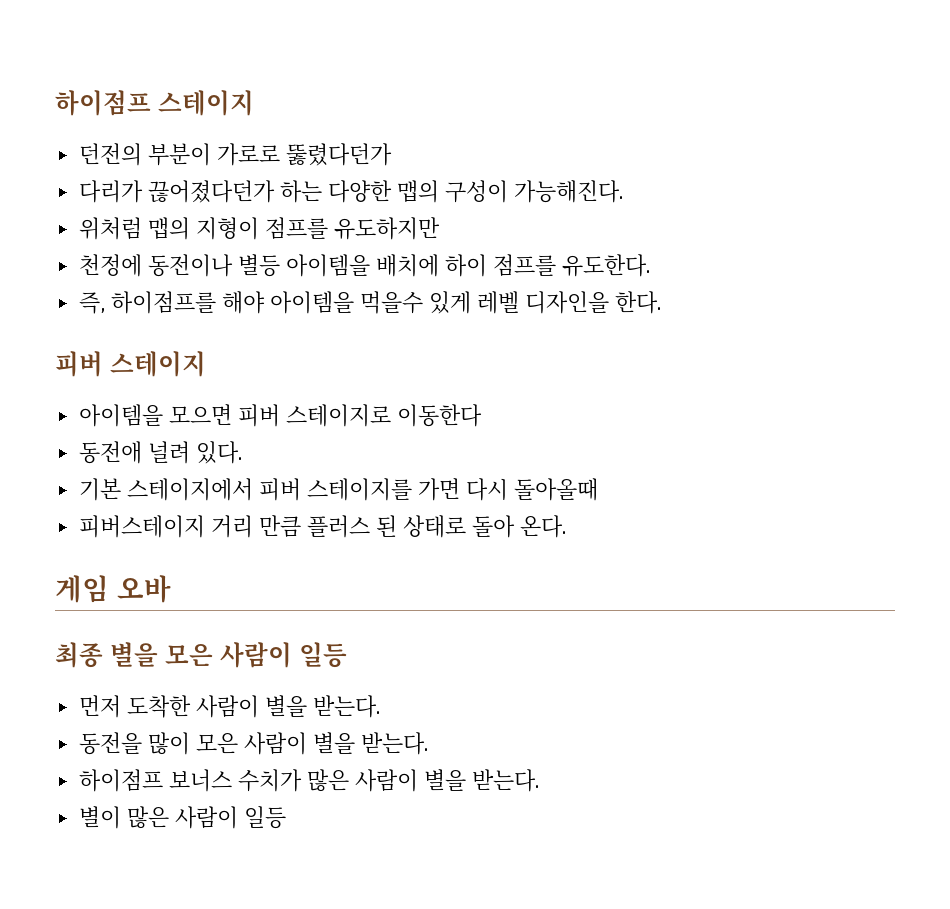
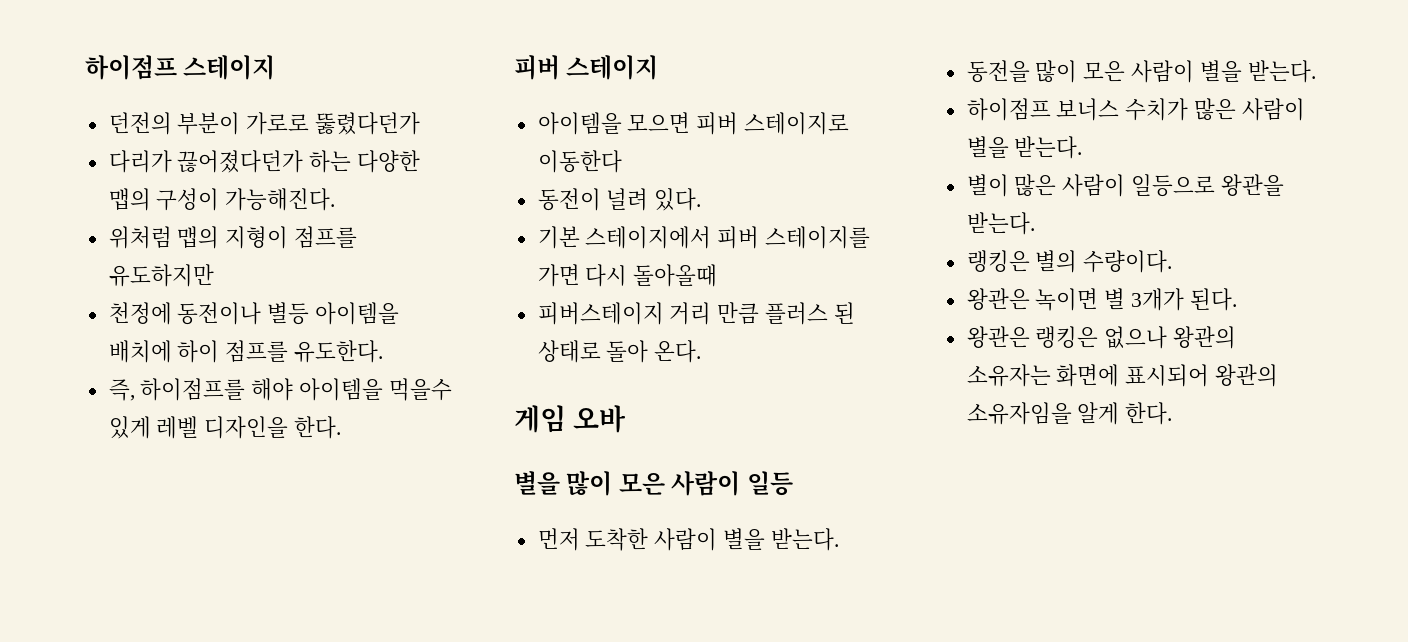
- 동전애 널려 있다.
+ 동전이 널려 있다.
- 최종 별을 모은 사람이 일등
+ 별을 많이 모은 사람이 일등
- 별이 많은 사람이 일등
+ 별이 많은 사람이 일등으로 왕관을 받는다.
+ 랭킹은 별의 수량이다.
+ 왕관은 녹이면 별 3개가 된다.
+ 왕관은 랭킹은 없으나 왕관의 소유자는 화면에 표시되어 왕관의 소유자임을 알게 한다.

